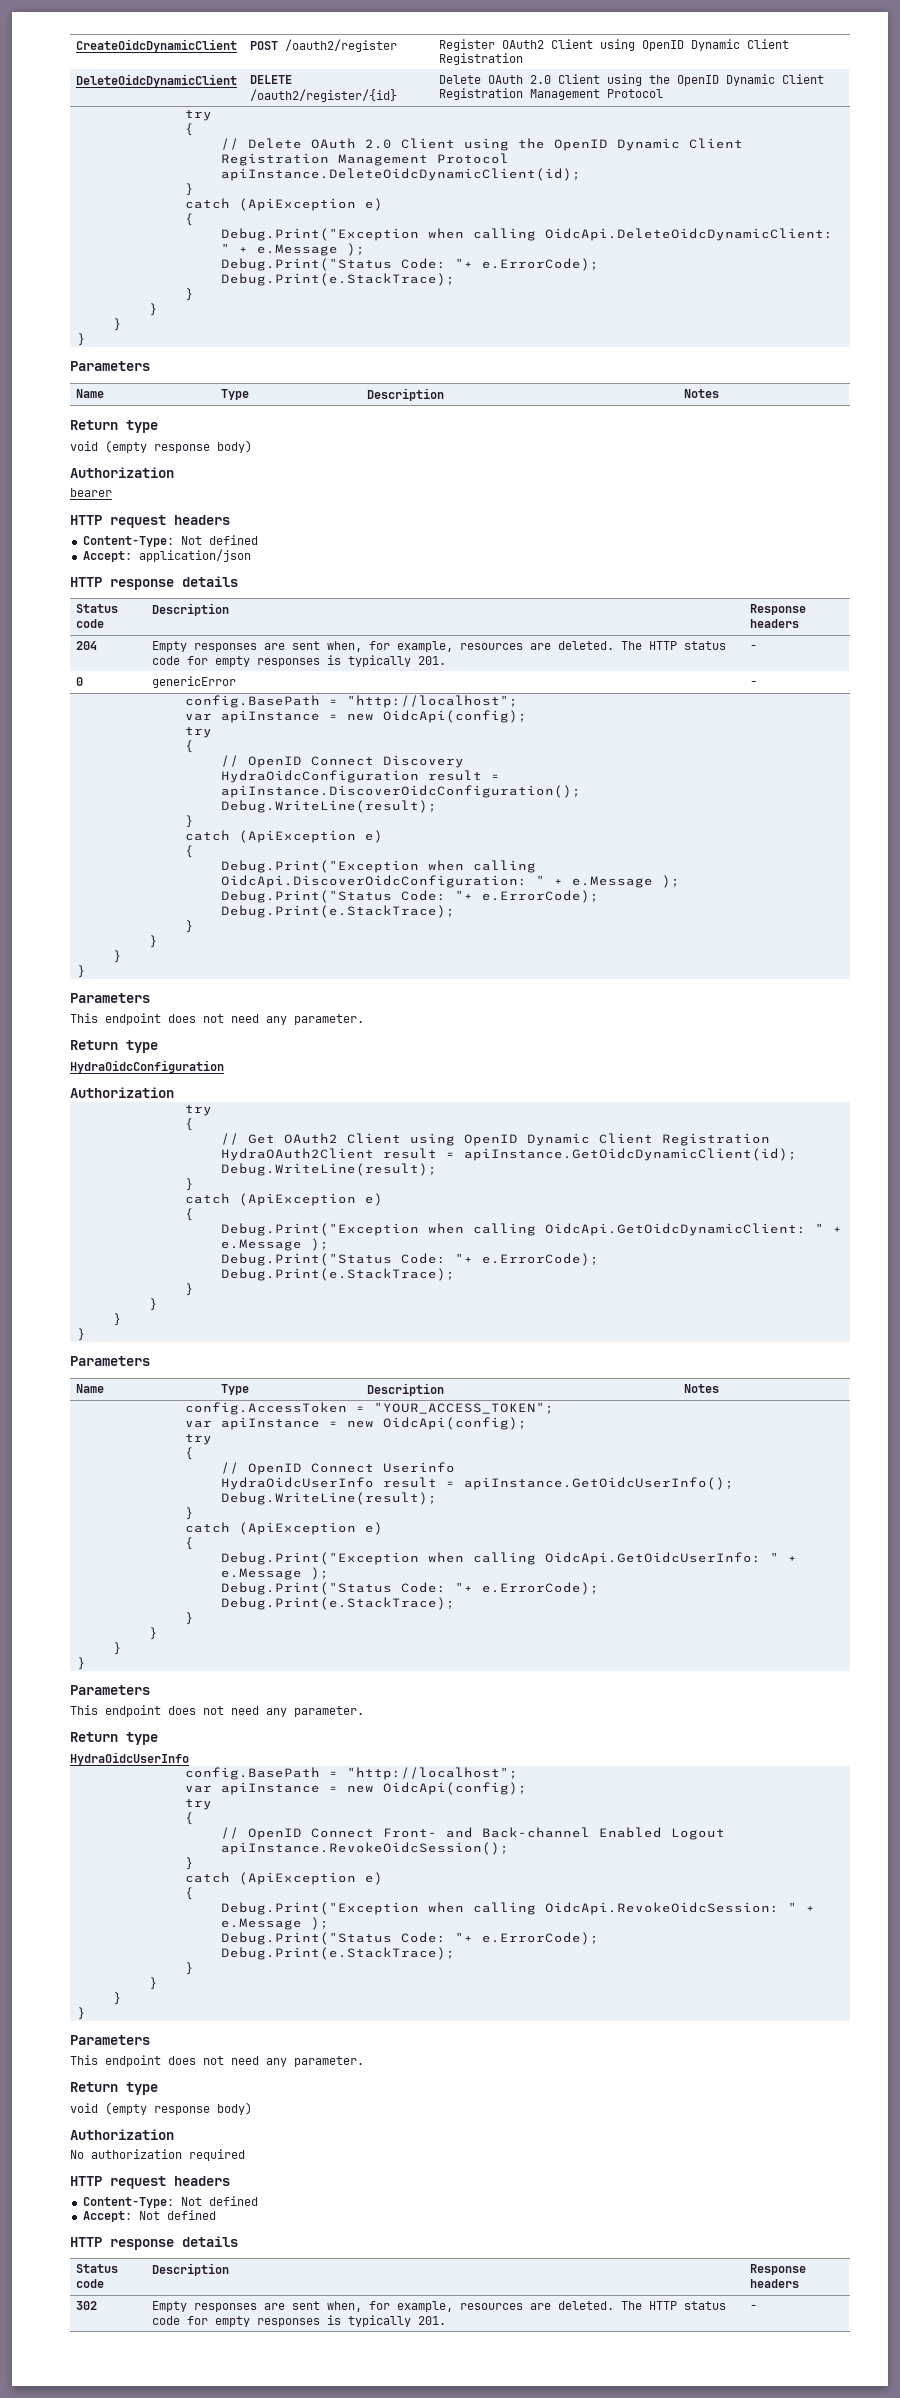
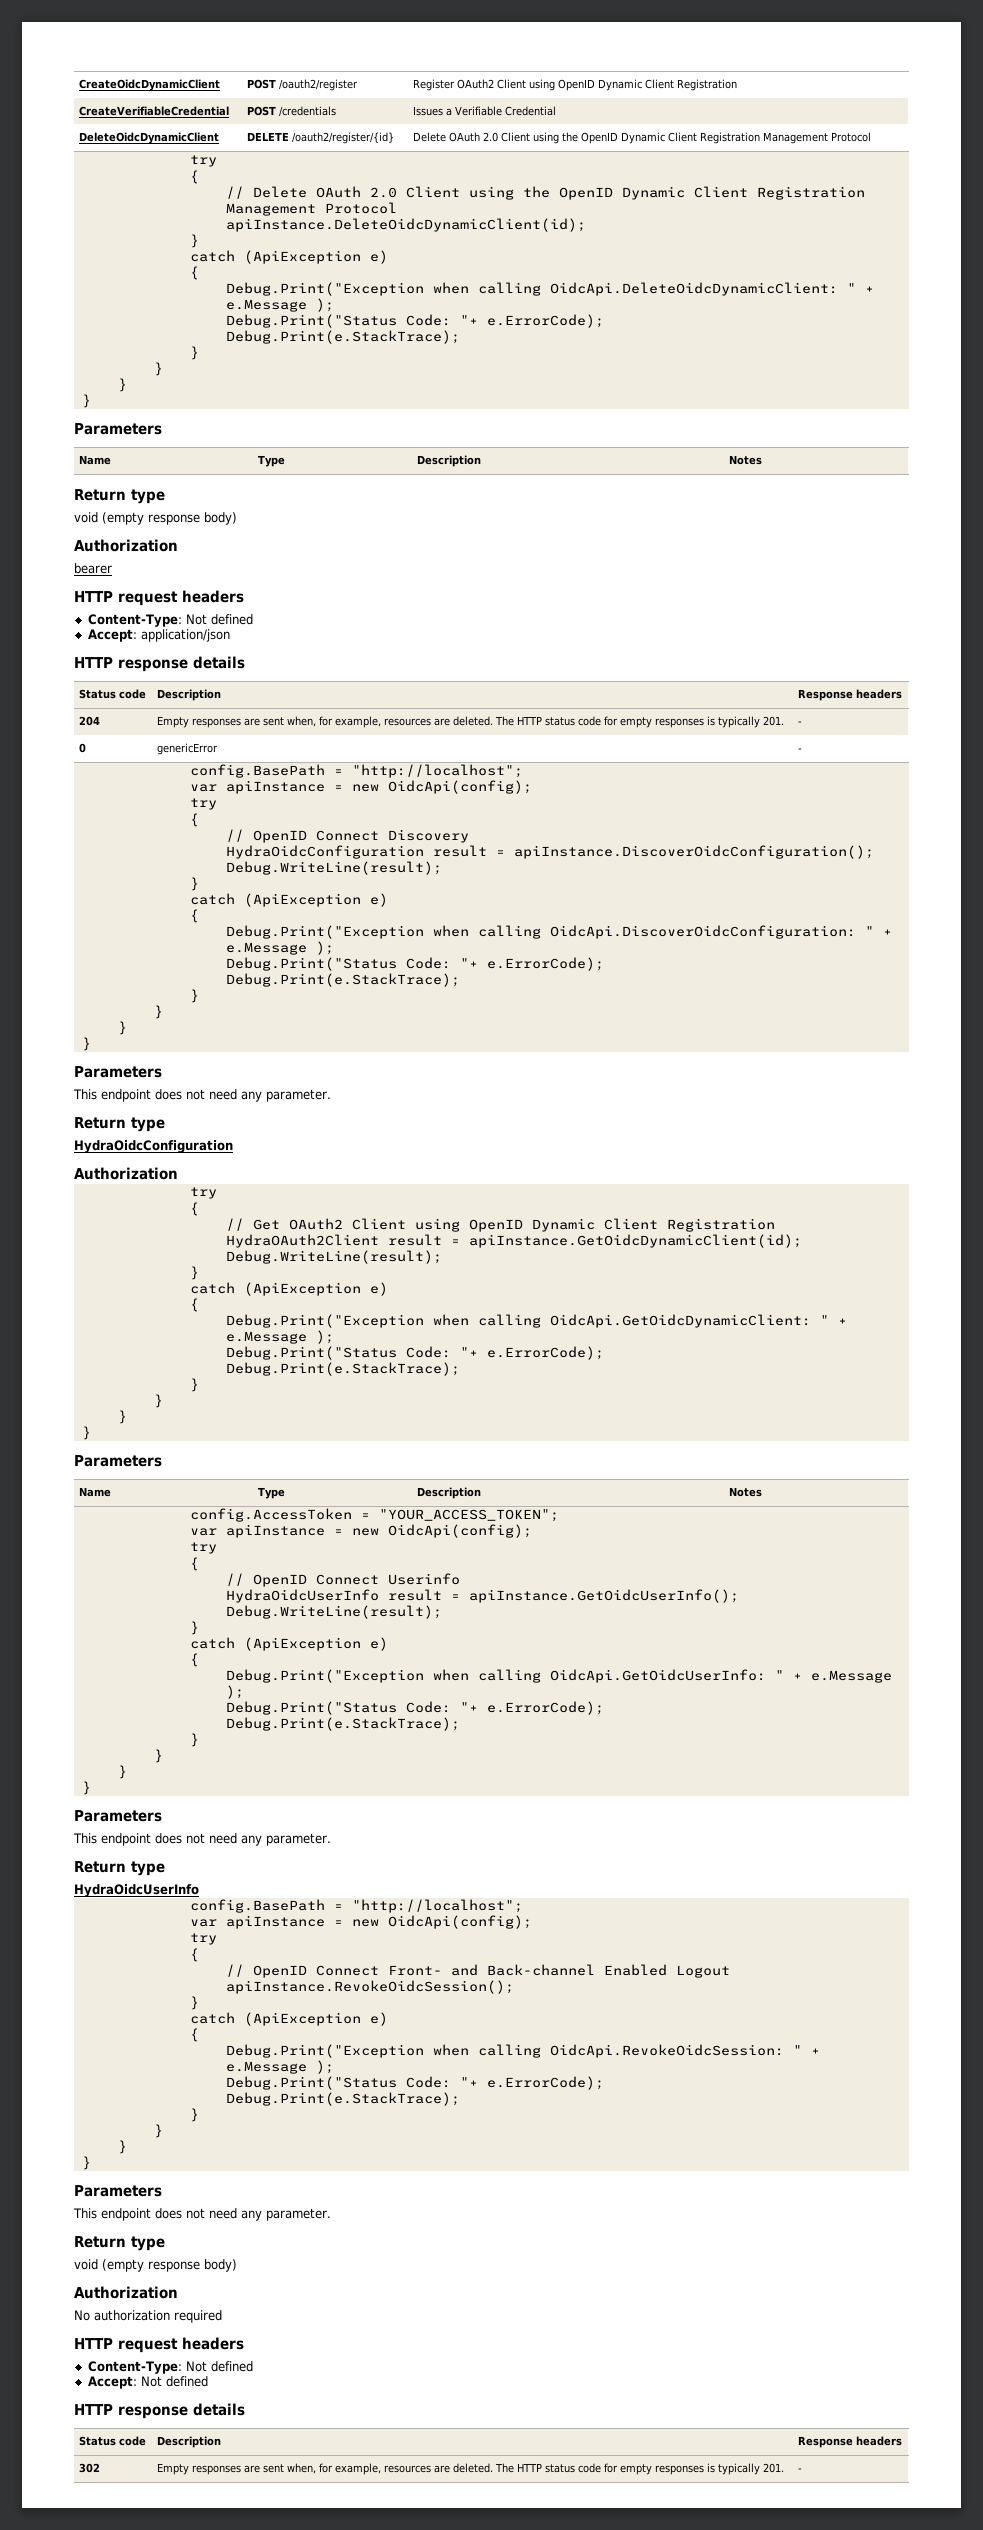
+ CreateVerifiableCredential | POST /credentials | Issues a Verifiable Credential

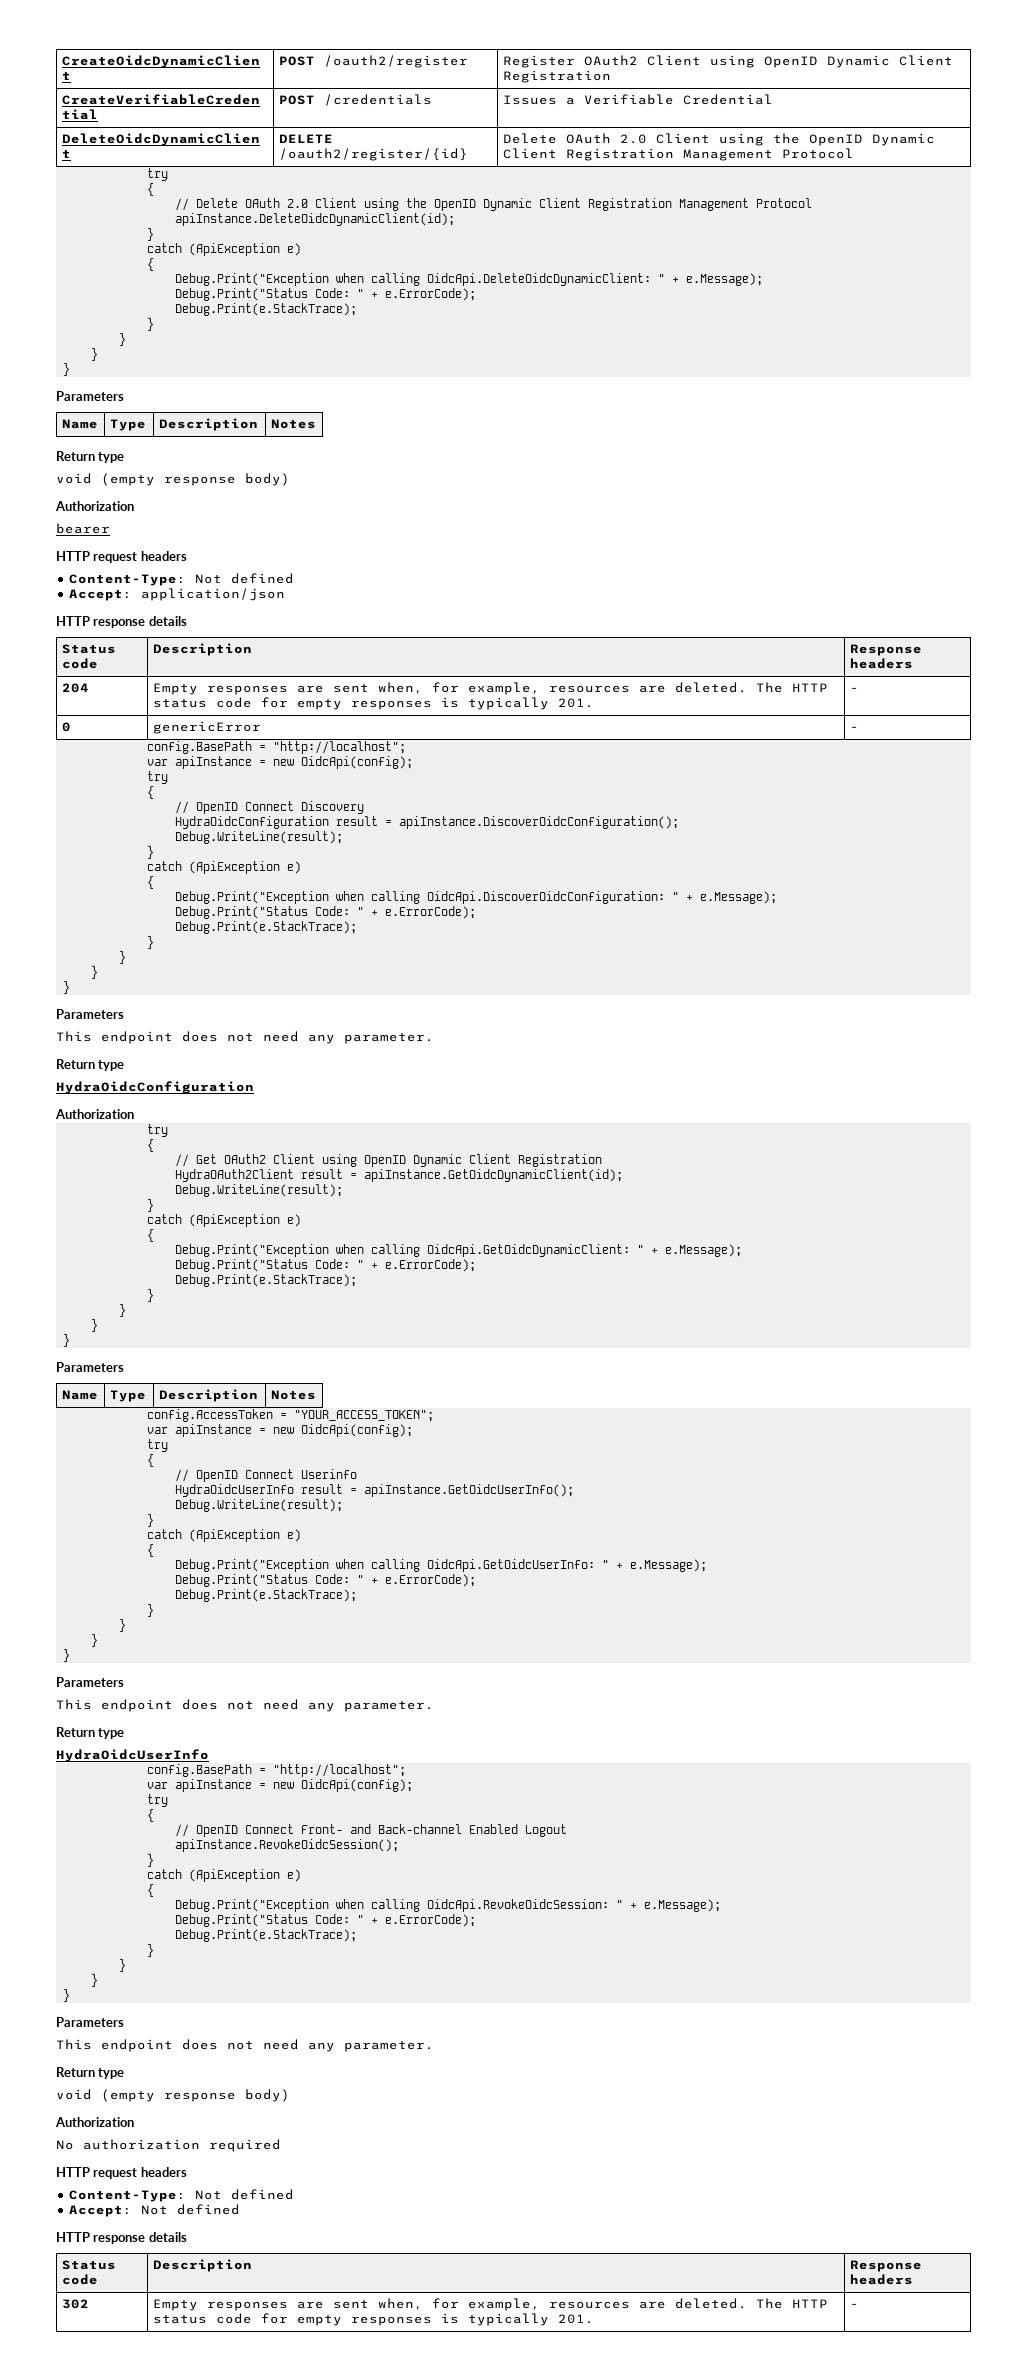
- Debug.Print("Exception when calling OidcApi.DeleteOidcDynamicClient: " + e.Message );
- Debug.Print("Status Code: "+ e.ErrorCode);
+ Debug.Print("Exception when calling OidcApi.DeleteOidcDynamicClient: " + e.Message);
+ Debug.Print("Status Code: " + e.ErrorCode);
- Debug.Print("Exception when calling OidcApi.DiscoverOidcConfiguration: " + e.Message );
- Debug.Print("Status Code: "+ e.ErrorCode);
+ Debug.Print("Exception when calling OidcApi.DiscoverOidcConfiguration: " + e.Message);
+ Debug.Print("Status Code: " + e.ErrorCode);
- Debug.Print("Exception when calling OidcApi.GetOidcDynamicClient: " + e.Message );
- Debug.Print("Status Code: "+ e.ErrorCode);
+ Debug.Print("Exception when calling OidcApi.GetOidcDynamicClient: " + e.Message);
+ Debug.Print("Status Code: " + e.ErrorCode);
- Debug.Print("Exception when calling OidcApi.GetOidcUserInfo: " + e.Message );
- Debug.Print("Status Code: "+ e.ErrorCode);
+ Debug.Print("Exception when calling OidcApi.GetOidcUserInfo: " + e.Message);
+ Debug.Print("Status Code: " + e.ErrorCode);
- Debug.Print("Exception when calling OidcApi.RevokeOidcSession: " + e.Message );
- Debug.Print("Status Code: "+ e.ErrorCode);
+ Debug.Print("Exception when calling OidcApi.RevokeOidcSession: " + e.Message);
+ Debug.Print("Status Code: " + e.ErrorCode);

